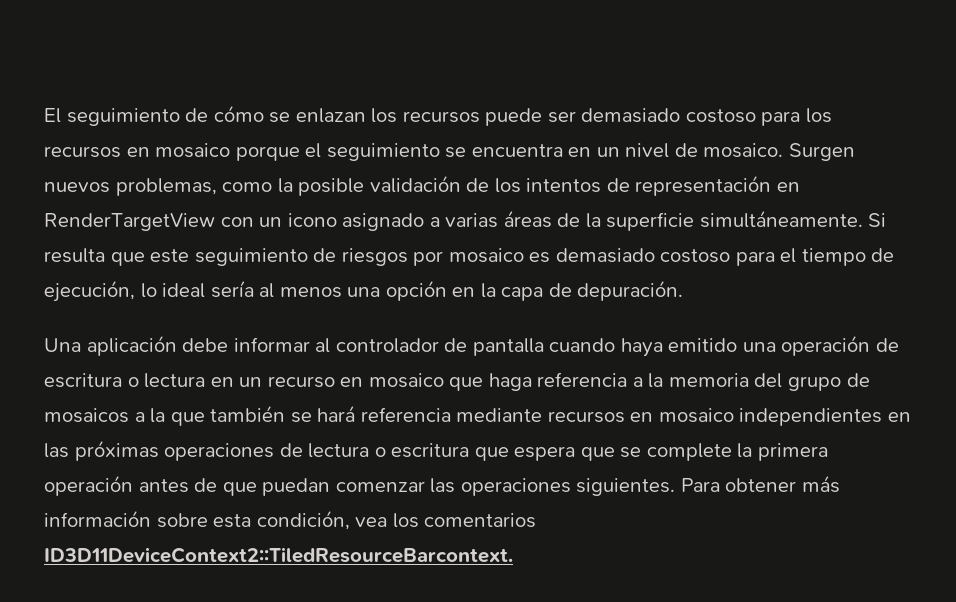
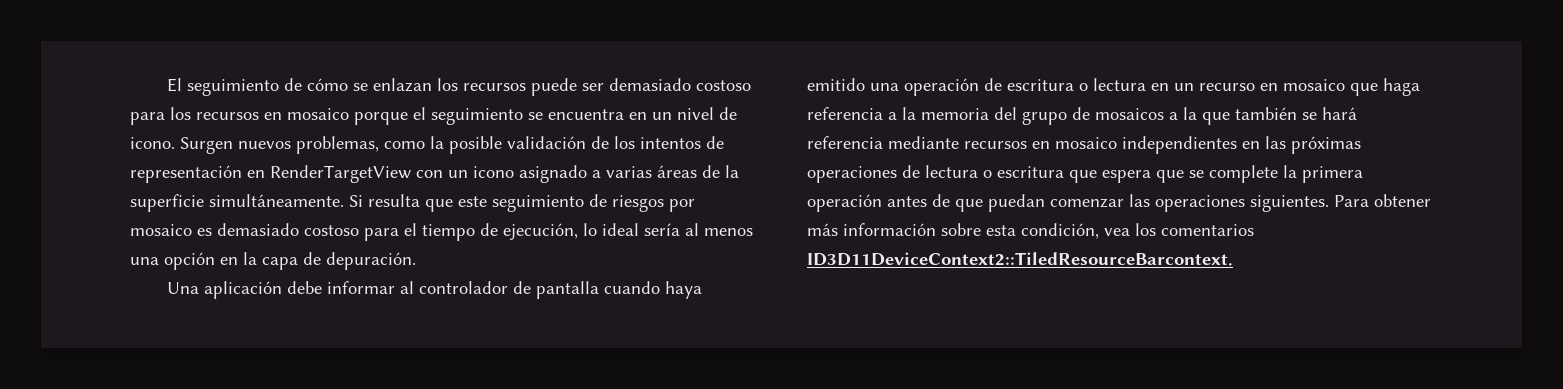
- El seguimiento de cómo se enlazan los recursos puede ser demasiado costoso para los recursos en mosaico porque el seguimiento se encuentra en un nivel de mosaico.
+ El seguimiento de cómo se enlazan los recursos puede ser demasiado costoso para los recursos en mosaico porque el seguimiento se encuentra en un nivel de icono.

